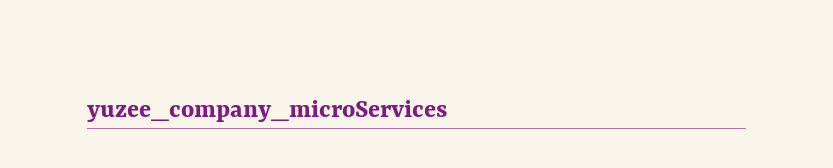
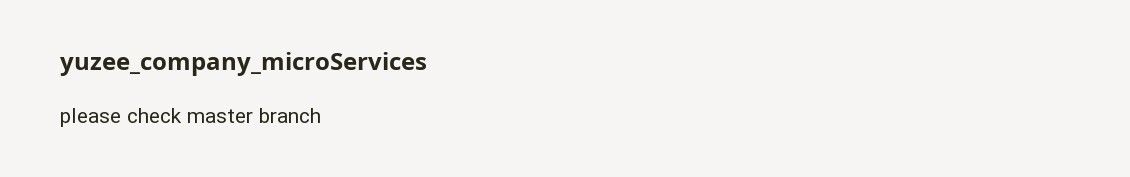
+ please check master branch

